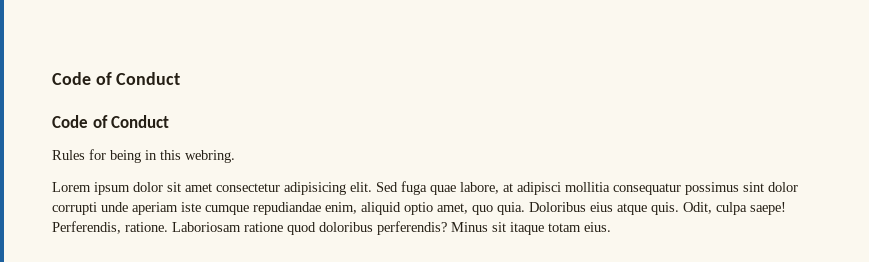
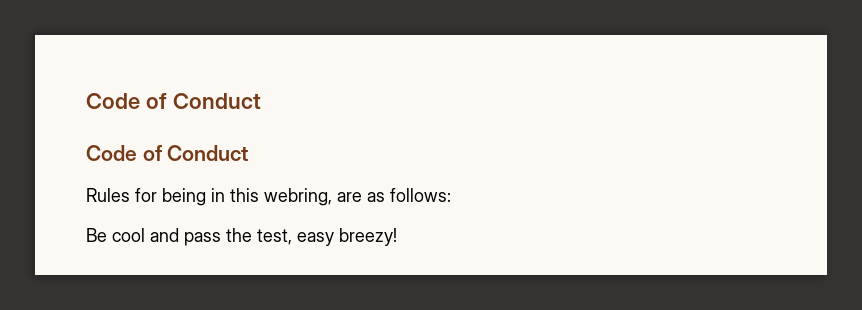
- Rules for being in this webring.
- Lorem ipsum dolor sit amet consectetur adipisicing elit. Sed fuga quae labore, at adipisci mollitia consequatur possimus sint dolor corrupti unde aperiam iste cumque repudiandae enim, aliquid optio amet, quo quia. Doloribus eius atque quis. Odit, culpa saepe! Perferendis, ratione. Laboriosam ratione quod doloribus perferendis? Minus sit itaque totam eius.
+ Rules for being in this webring, are as follows:
+ Be cool and pass the test, easy breezy!

